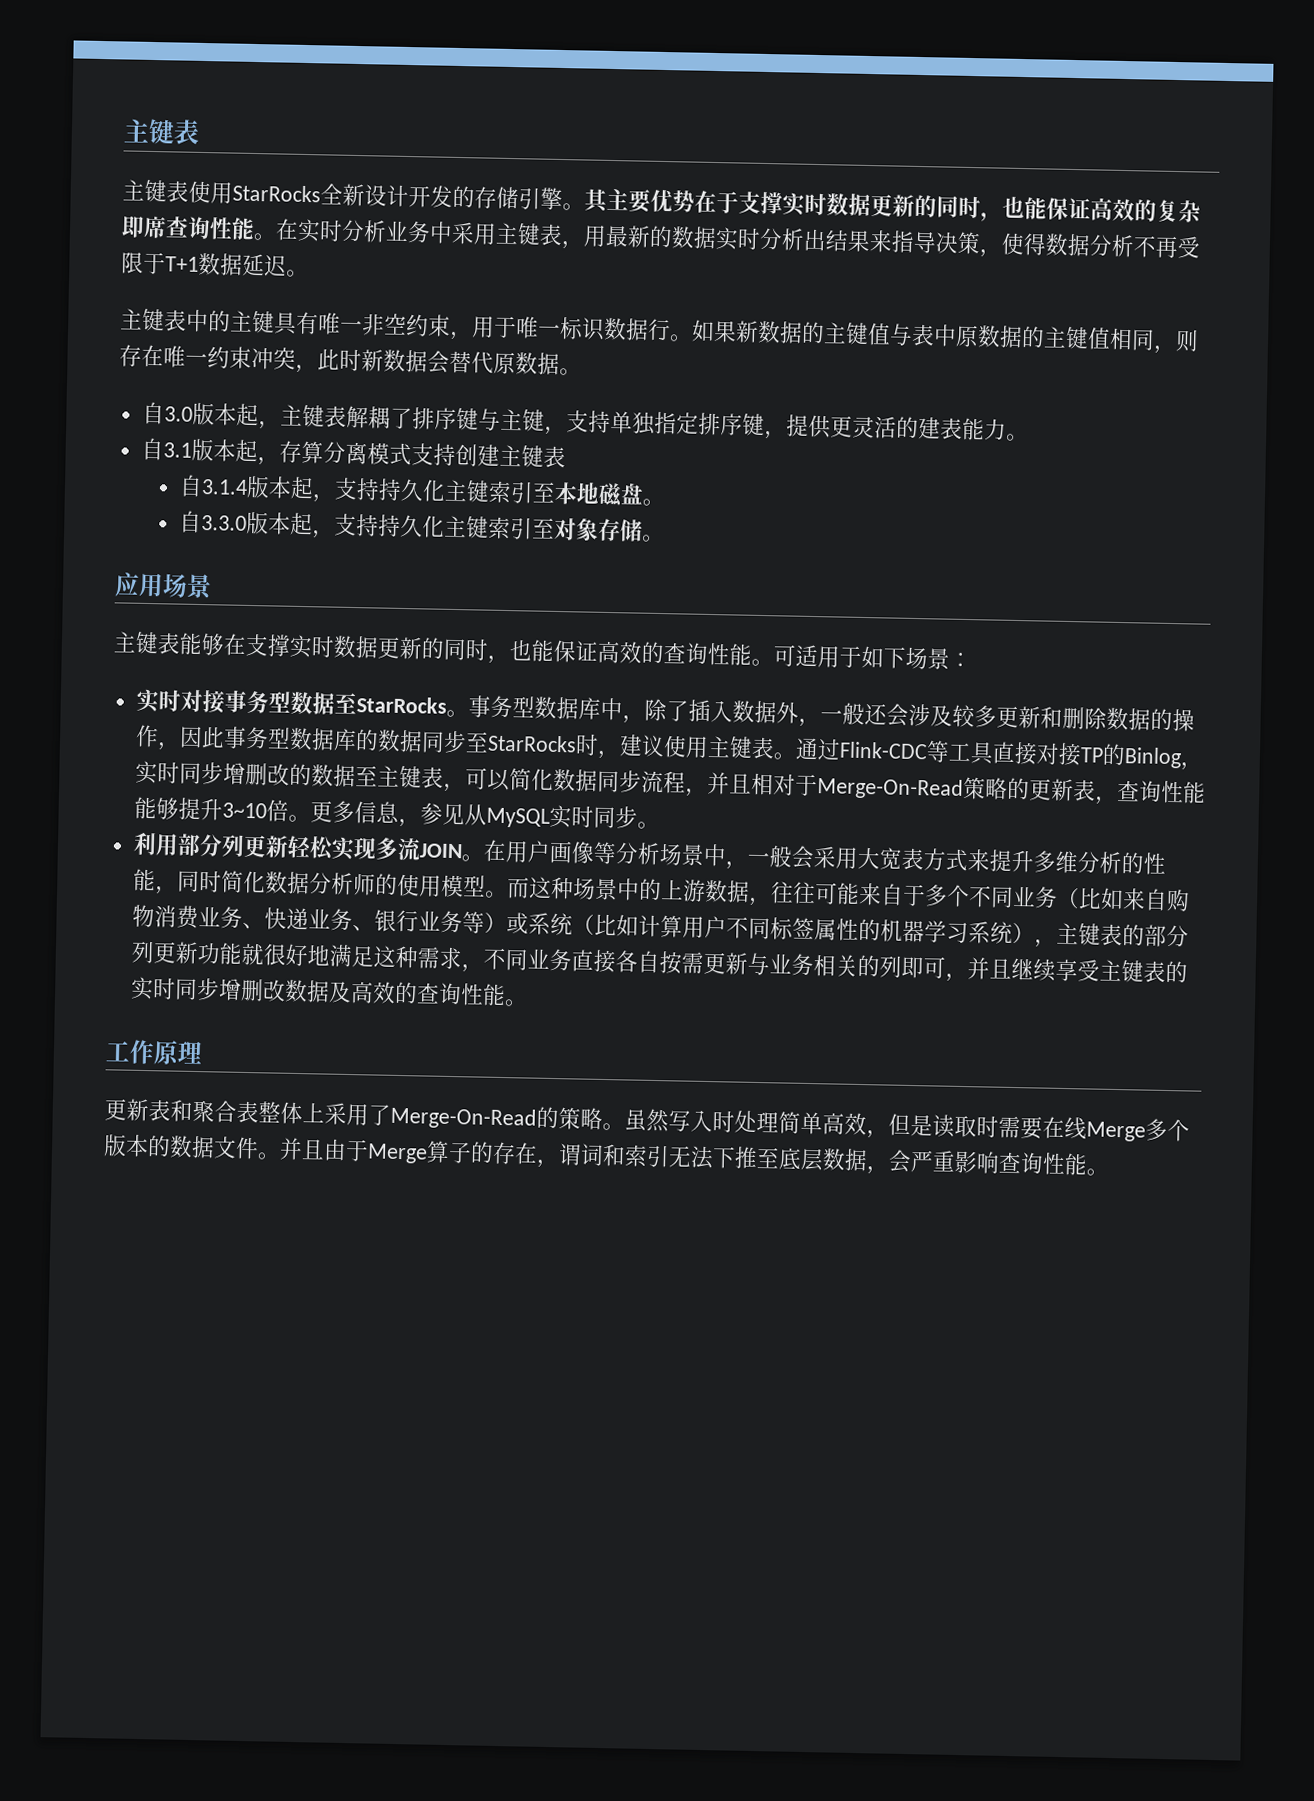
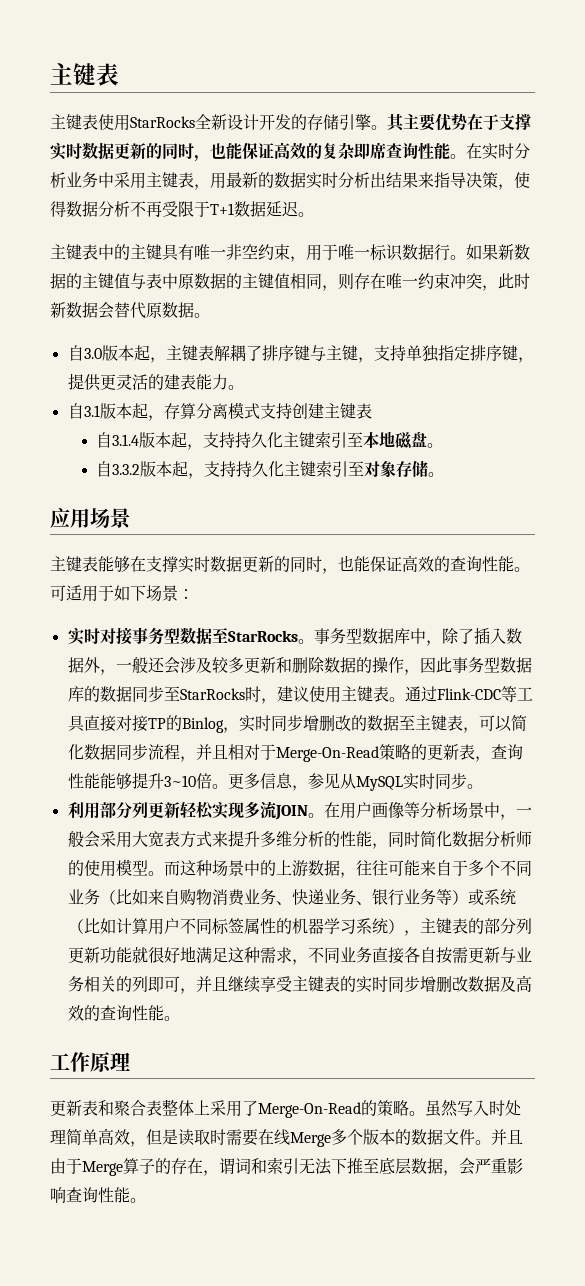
- 自3.3.0版本起，支持持久化主键索引至对象存储。
+ 自3.3.2版本起，支持持久化主键索引至对象存储。

